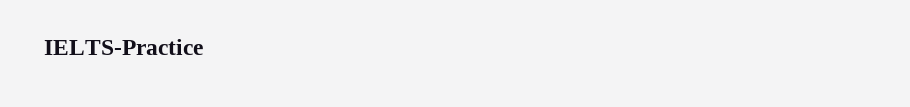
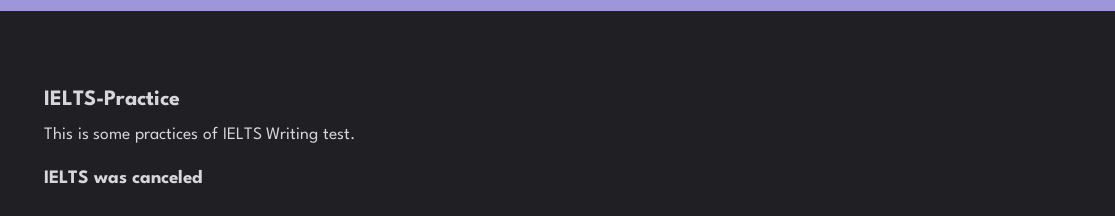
+ This is some practices of IELTS Writing test.
+ IELTS was canceled

